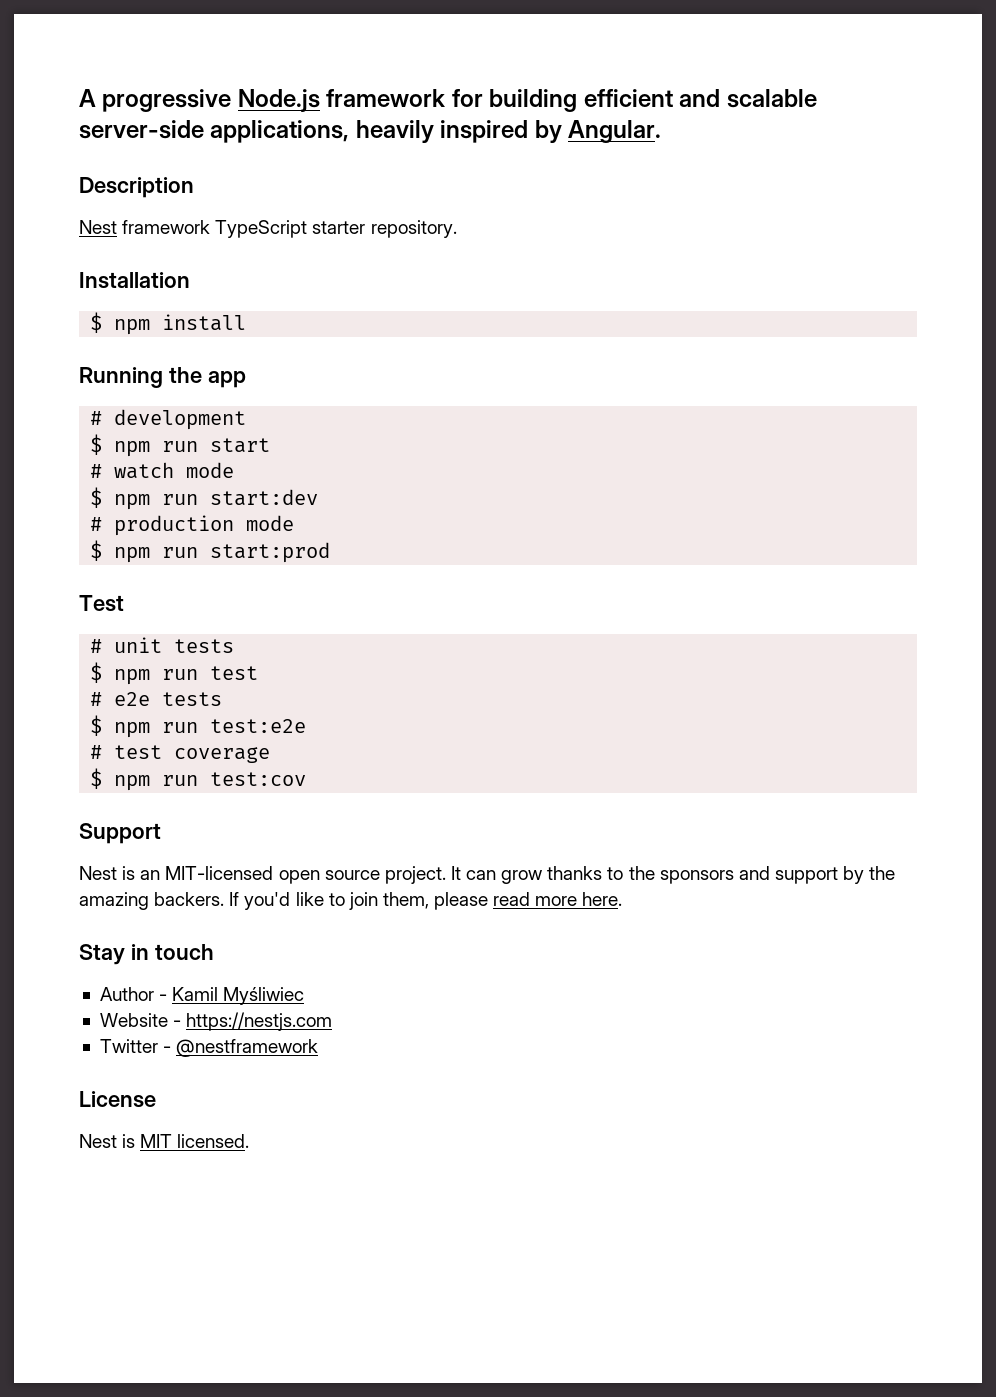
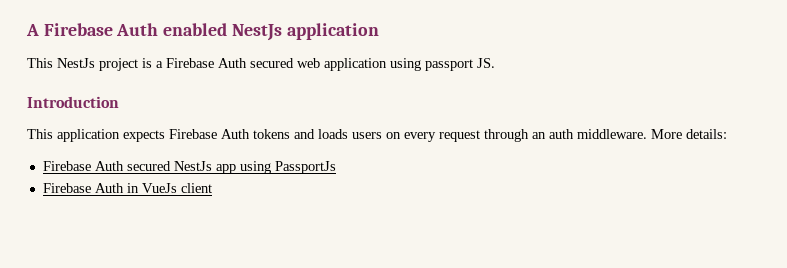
- A progressive Node.js framework for building efficient and scalable server-side applications, heavily inspired by Angular.
- Description
- Nest framework TypeScript starter repository.
- Installation
- $ npm install
- Running the app
- # development
- $ npm run start
- # watch mode
- $ npm run start:dev
- # production mode
- $ npm run start:prod
- Test
- # unit tests
- $ npm run test
- # e2e tests
- $ npm run test:e2e
- # test coverage
- $ npm run test:cov
- Support
- Nest is an MIT-licensed open source project. It can grow thanks to the sponsors and support by the amazing backers. If you'd like to join them, please read more here.
- Stay in touch
- Author - Kamil Myśliwiec
- Website - https://nestjs.com
- Twitter - @nestframework
- License
- Nest is MIT licensed.
+ A Firebase Auth enabled NestJs application
+ This NestJs project is a Firebase Auth secured web application using passport JS.
+ Introduction
+ This application expects Firebase Auth tokens and loads users on every request through an auth middleware. More details:
+ Firebase Auth secured NestJs app using PassportJs
+ Firebase Auth in VueJs client

